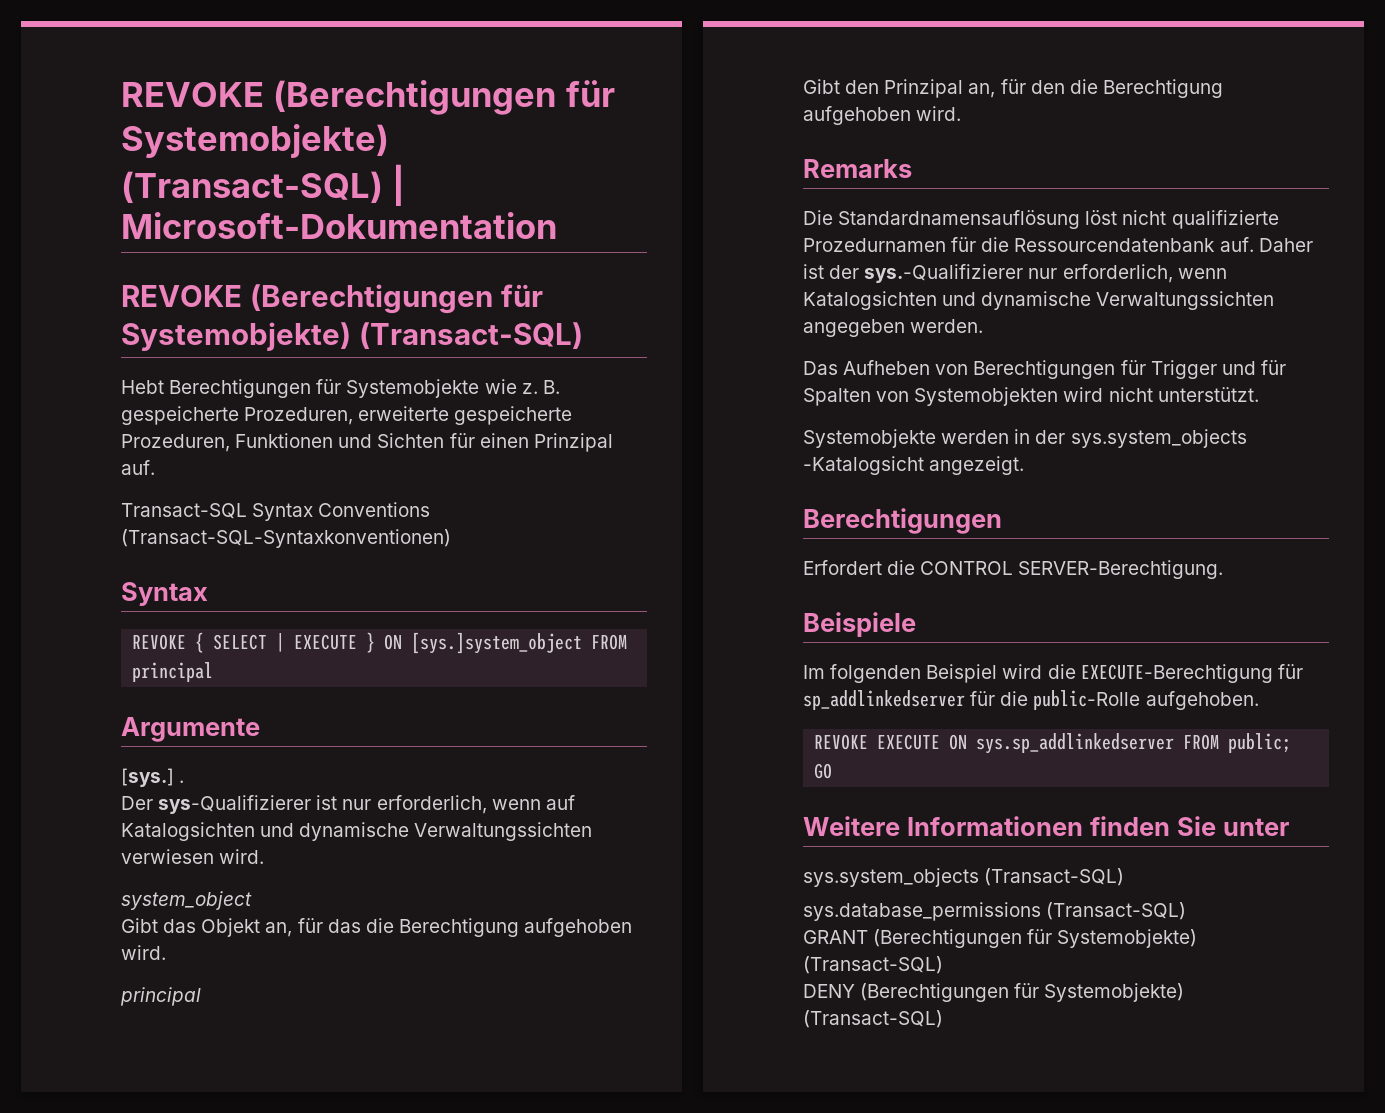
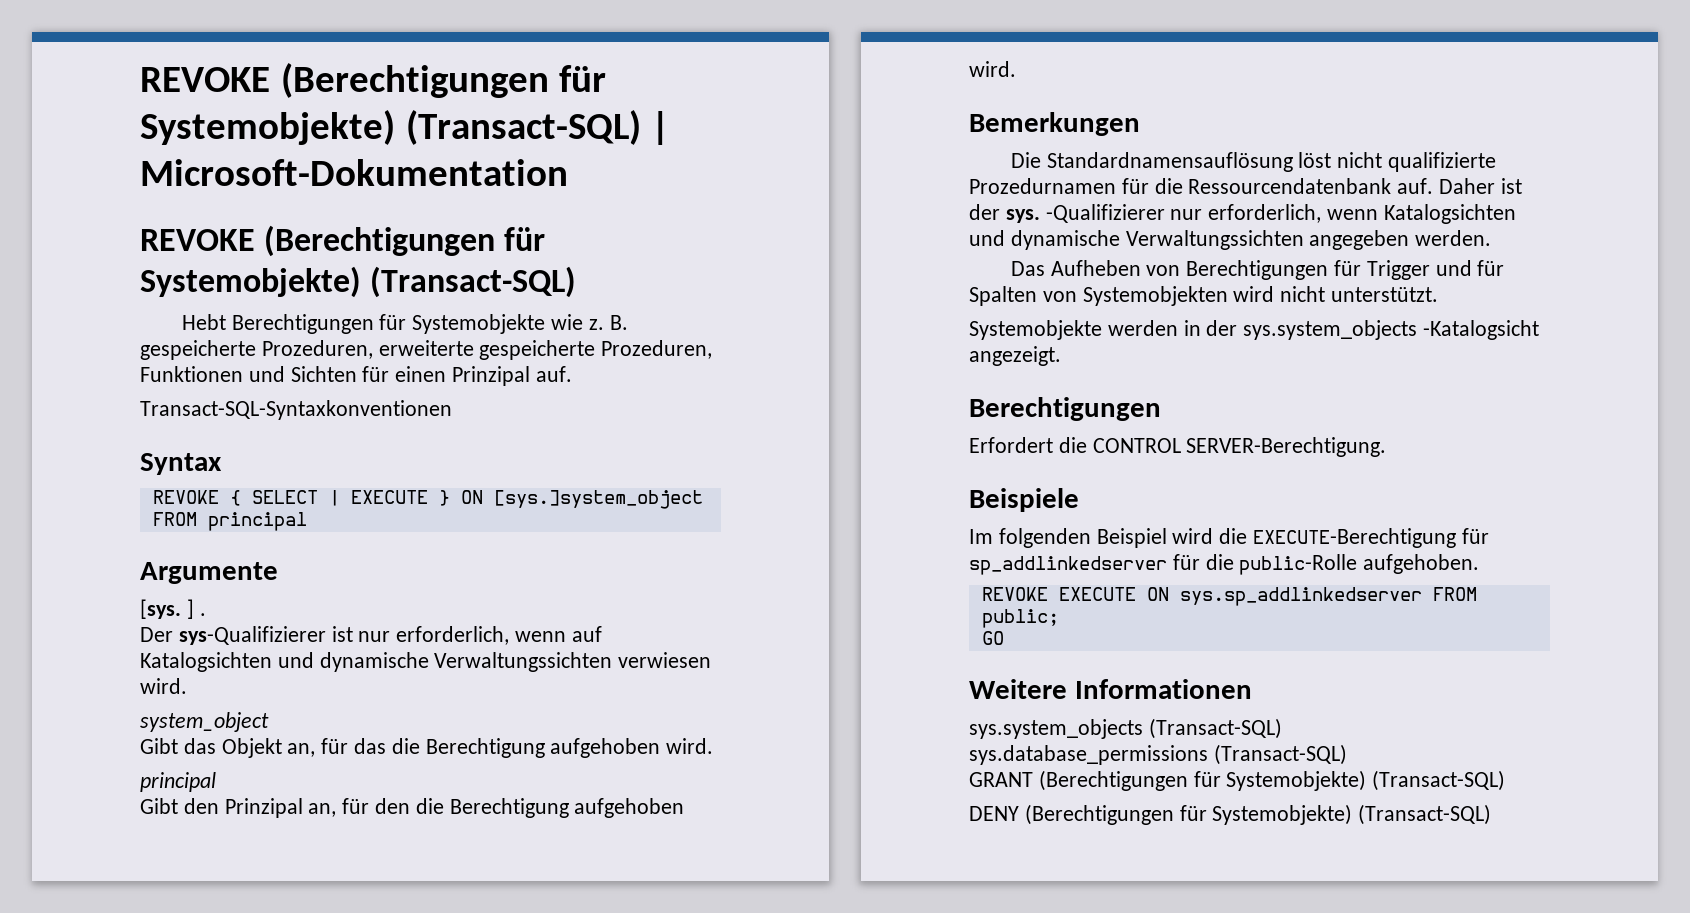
- Transact-SQL Syntax Conventions (Transact-SQL-Syntaxkonventionen)
+ Transact-SQL-Syntaxkonventionen
- [sys.] .
+ [sys. ] .
- Remarks
+ Bemerkungen
- Daher ist der sys.-Qualifizierer nur erforderlich, wenn Katalogsichten und dynamische Verwaltungssichten angegeben werden.
+ Daher ist der sys. -Qualifizierer nur erforderlich, wenn Katalogsichten und dynamische Verwaltungssichten angegeben werden.
- Weitere Informationen finden Sie unter
+ Weitere Informationen

